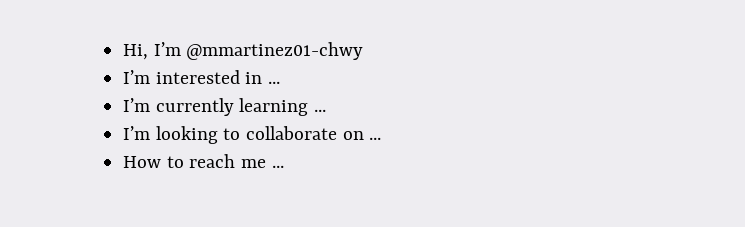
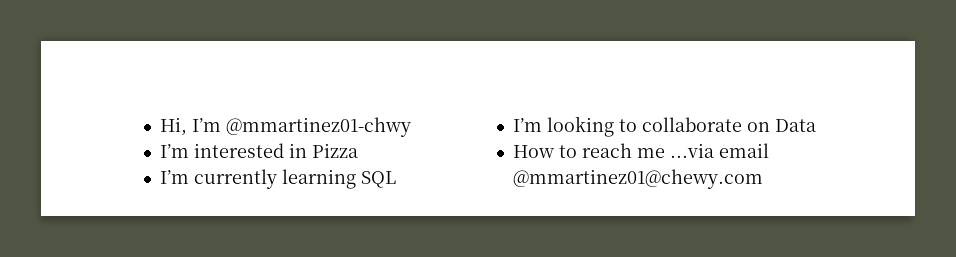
- I’m interested in ...
+ I’m interested in Pizza
- I’m currently learning ...
+ I’m currently learning SQL
- I’m looking to collaborate on ...
+ I’m looking to collaborate on Data
- How to reach me ...
+ How to reach me ...via email @mmartinez01@chewy.com

